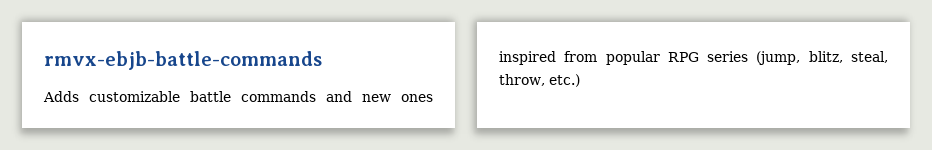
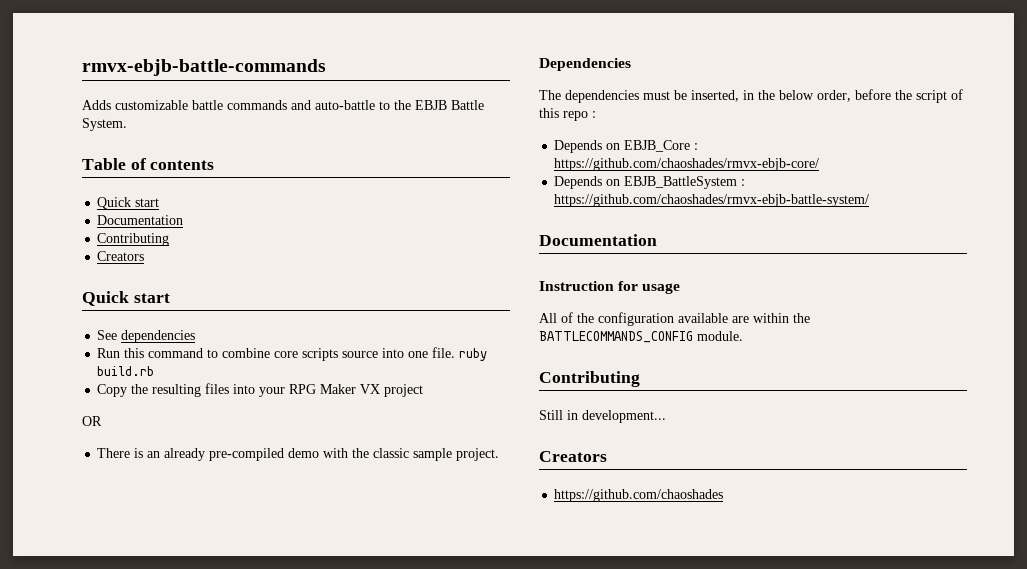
- Adds customizable battle commands and new ones inspired from popular RPG series (jump, blitz, steal, throw, etc.)
+ Adds customizable battle commands and auto-battle to the EBJB Battle System.
+ Table of contents
+ Quick start
+ Documentation
+ Contributing
+ Creators
+ Quick start
+ See dependencies
+ Run this command to combine core scripts source into one file. ruby build.rb
+ Copy the resulting files into your RPG Maker VX project
+ OR
+ There is an already pre-compiled demo with the classic sample project.
+ Dependencies
+ The dependencies must be inserted, in the below order, before the script of this repo :
+ Depends on EBJB_Core : https://github.com/chaoshades/rmvx-ebjb-core/
+ Depends on EBJB_BattleSystem : https://github.com/chaoshades/rmvx-ebjb-battle-system/
+ Documentation
+ Instruction for usage
+ All of the configuration available are within the BATTLECOMMANDS_CONFIG module.
+ Contributing
+ Still in development...
+ Creators
+ https://github.com/chaoshades

